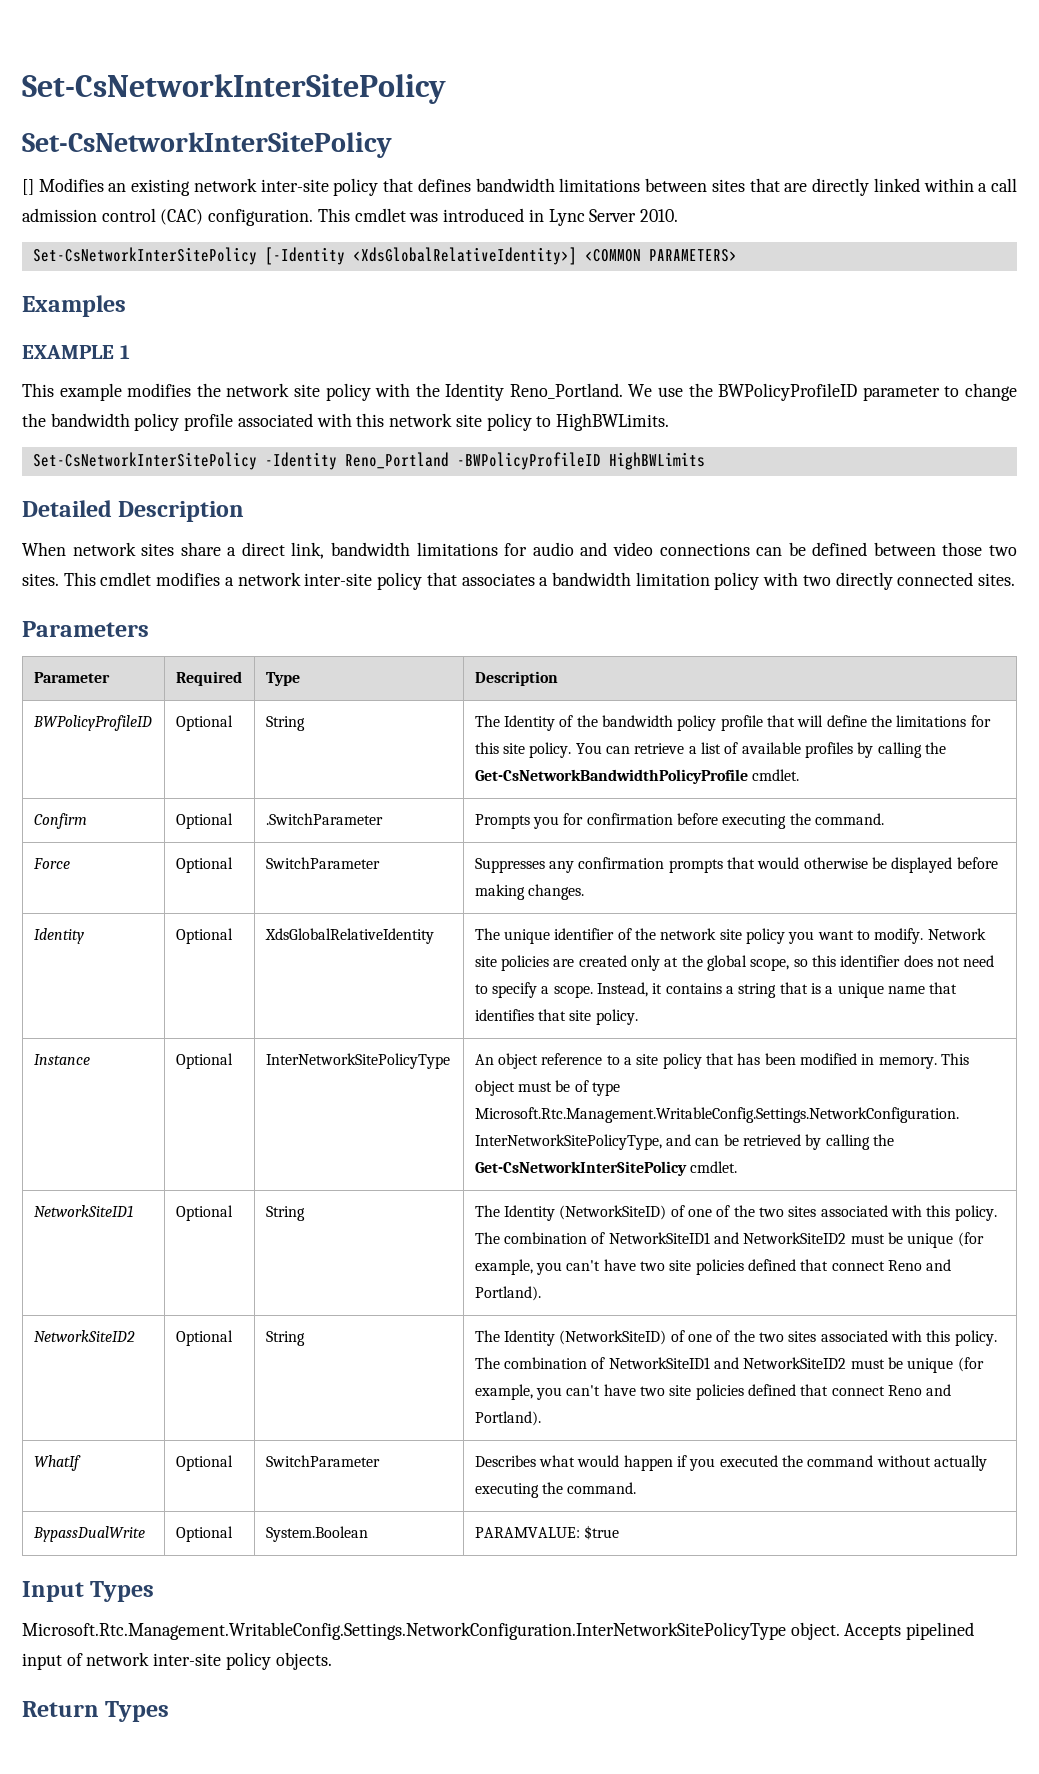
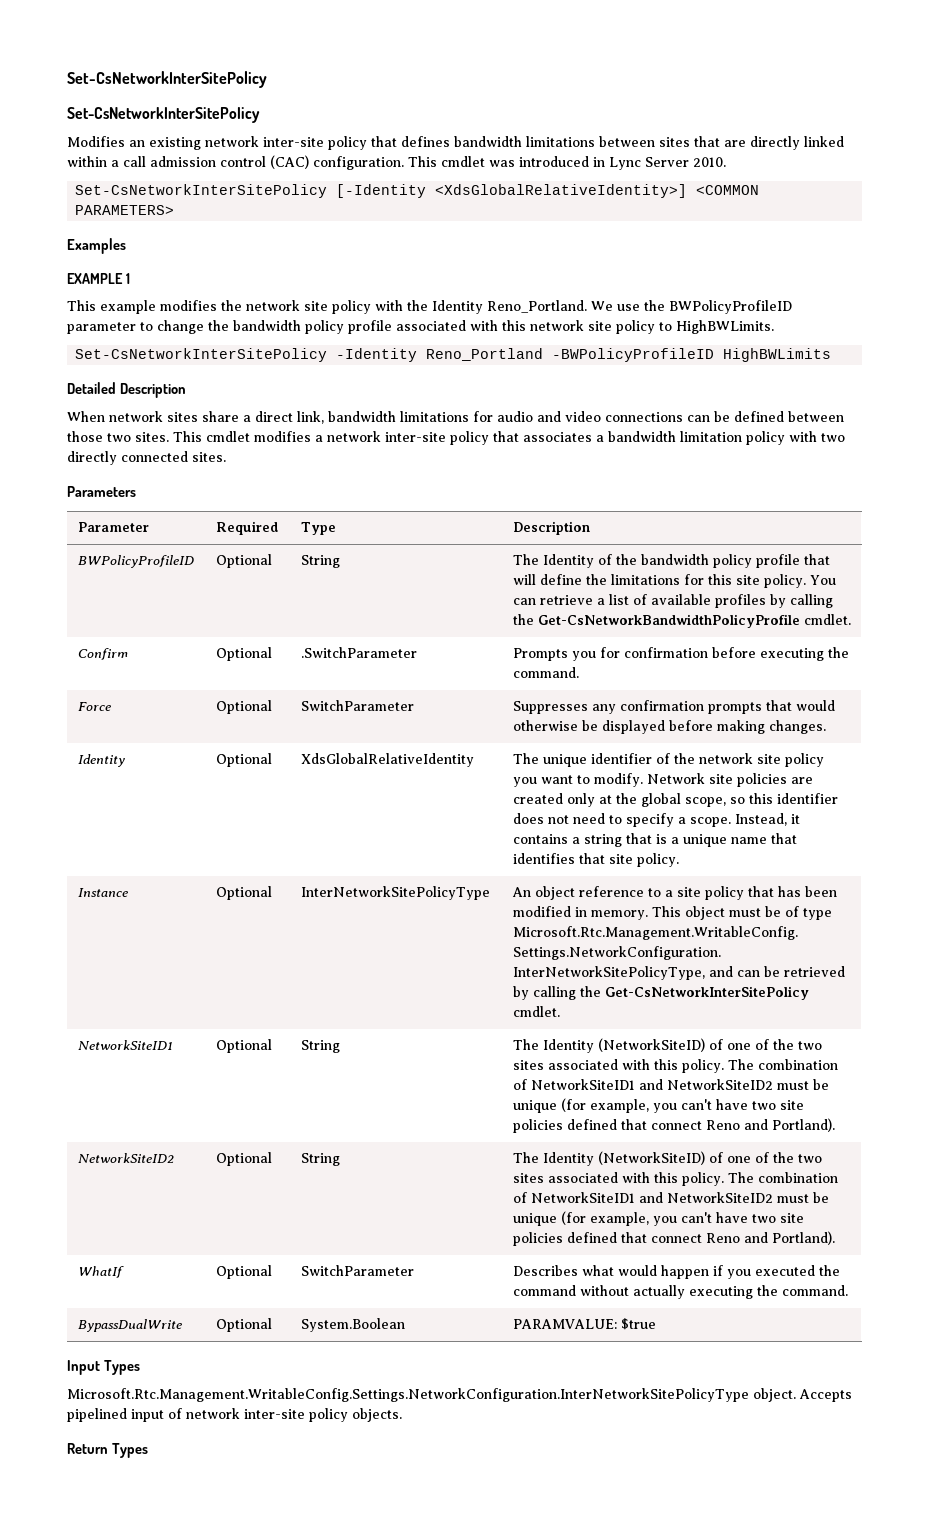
- [] Modifies an existing network inter-site policy that defines bandwidth limitations between sites that are directly linked within a call admission control (CAC) configuration.
+ Modifies an existing network inter-site policy that defines bandwidth limitations between sites that are directly linked within a call admission control (CAC) configuration.

